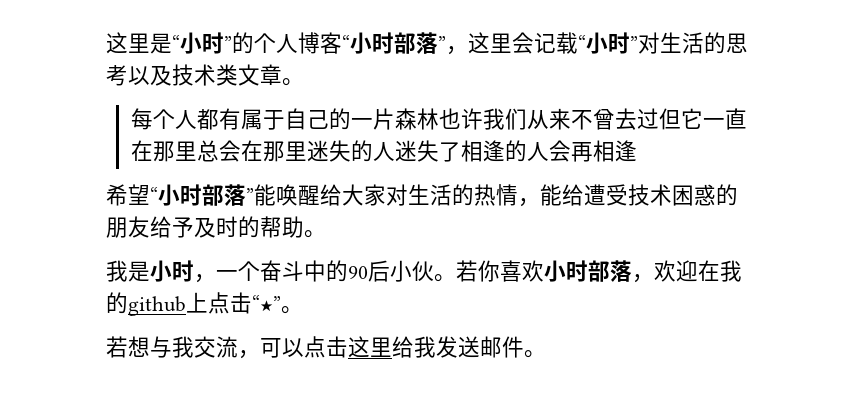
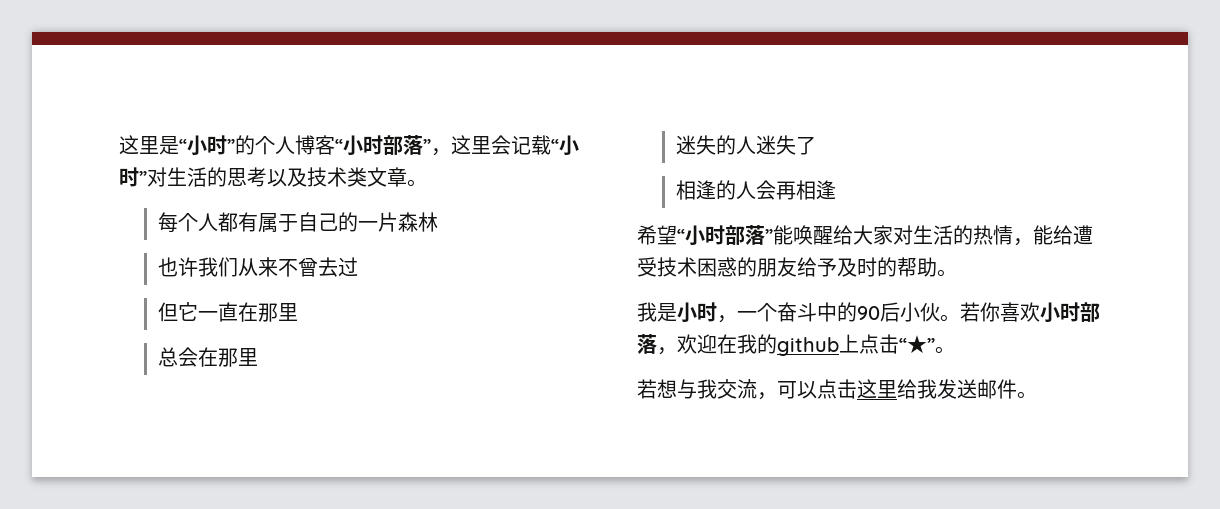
- 每个人都有属于自己的一片森林也许我们从来不曾去过但它一直在那里总会在那里迷失的人迷失了相逢的人会再相逢
+ 每个人都有属于自己的一片森林
+ 也许我们从来不曾去过
+ 但它一直在那里
+ 总会在那里
+ 迷失的人迷失了
+ 相逢的人会再相逢

